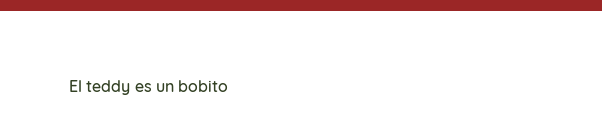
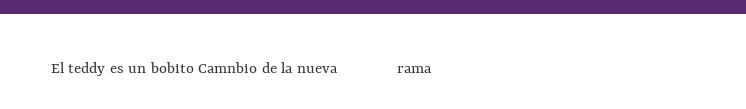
- El teddy es un bobito
+ El teddy es un bobito Camnbio de la nueva rama

